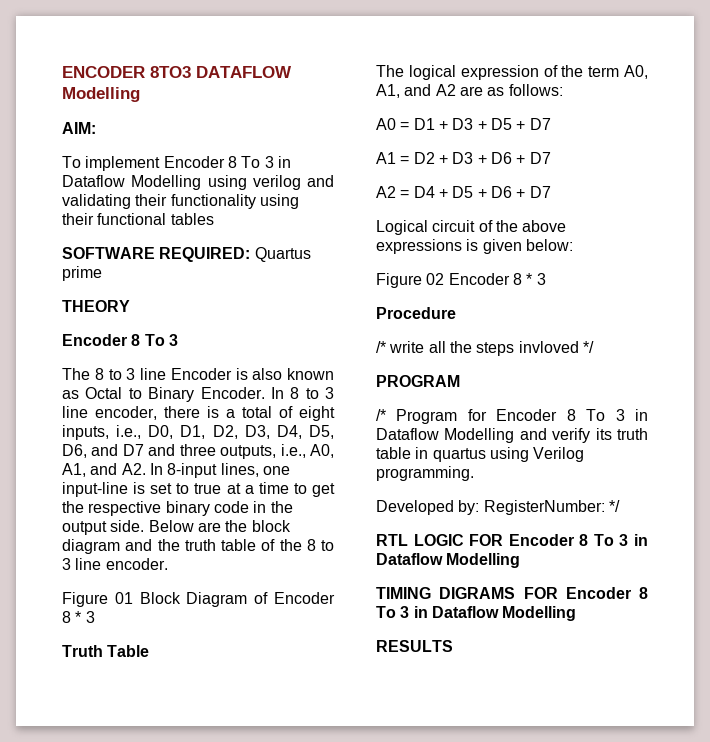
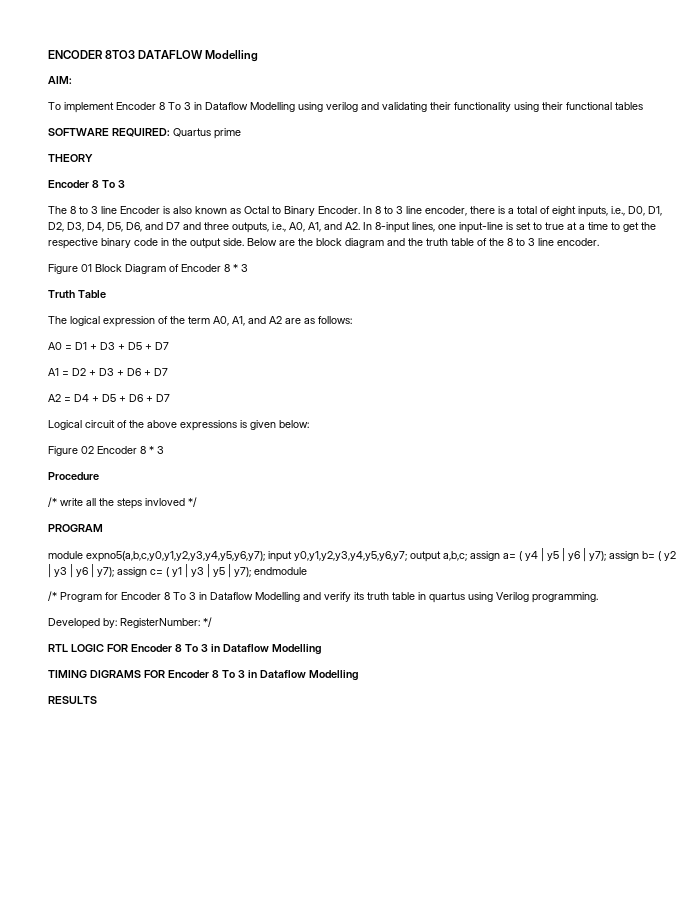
+ module expno5(a,b,c,y0,y1,y2,y3,y4,y5,y6,y7); input y0,y1,y2,y3,y4,y5,y6,y7; output a,b,c; assign a= ( y4 | y5 | y6 | y7); assign b= ( y2 | y3 | y6 | y7); assign c= ( y1 | y3 | y5 | y7); endmodule

